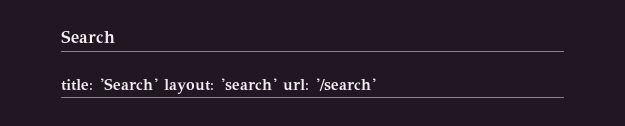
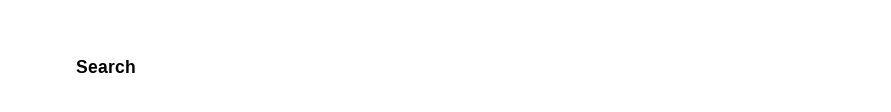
- title: 'Search' layout: 'search' url: '/search'

